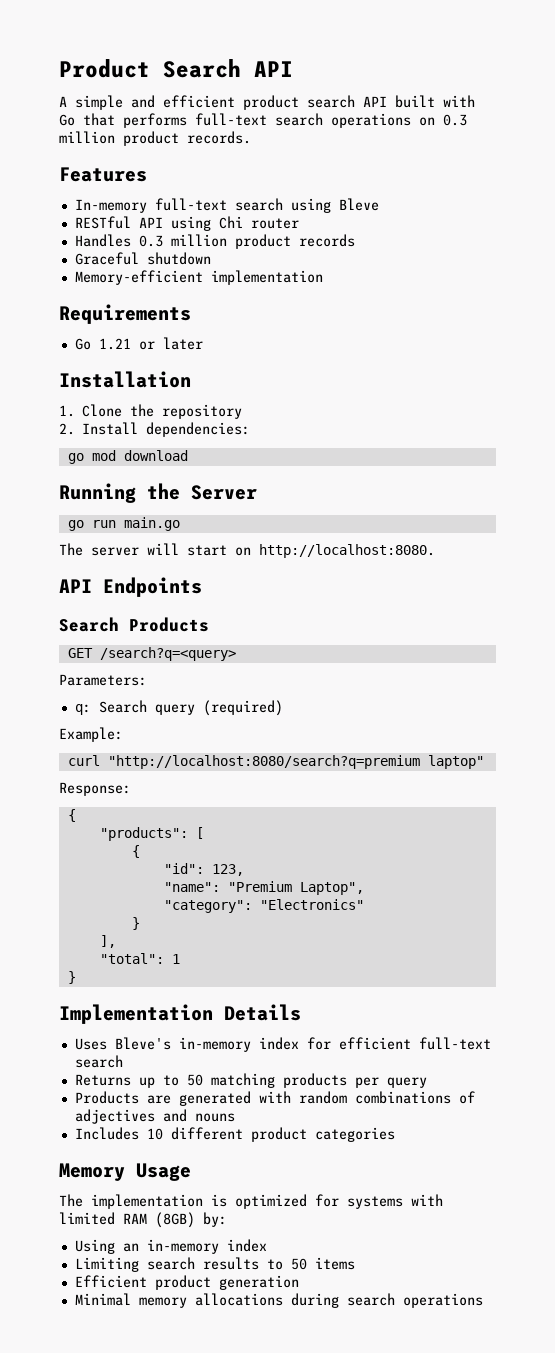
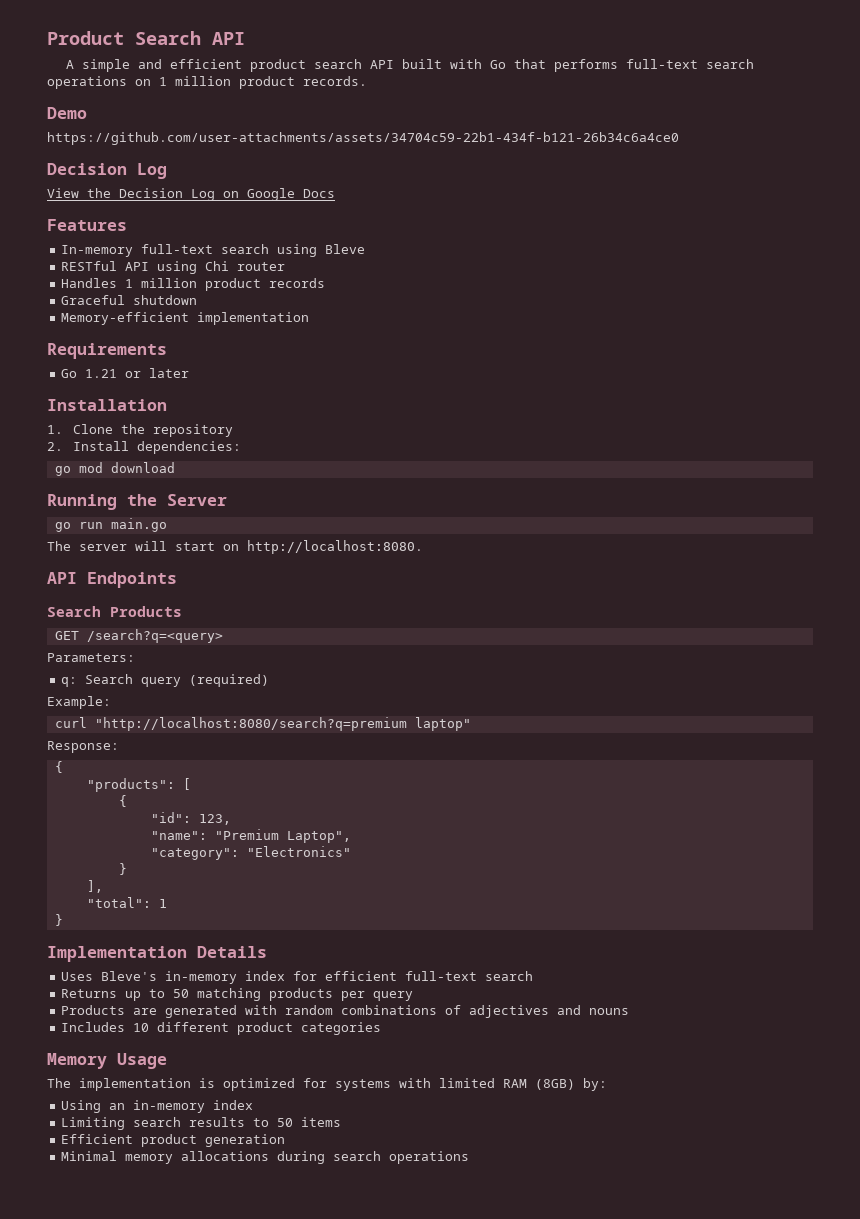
- A simple and efficient product search API built with Go that performs full-text search operations on 0.3 million product records.
+ A simple and efficient product search API built with Go that performs full-text search operations on 1 million product records.
+ Demo
+ https://github.com/user-attachments/assets/34704c59-22b1-434f-b121-26b34c6a4ce0
+ Decision Log
+ View the Decision Log on Google Docs
- Handles 0.3 million product records
+ Handles 1 million product records

